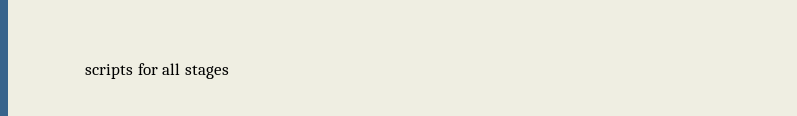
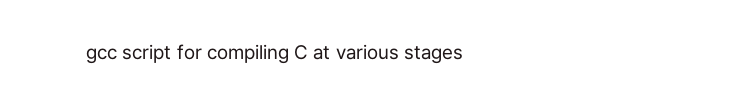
- scripts for all stages
+ gcc script for compiling C at various stages

